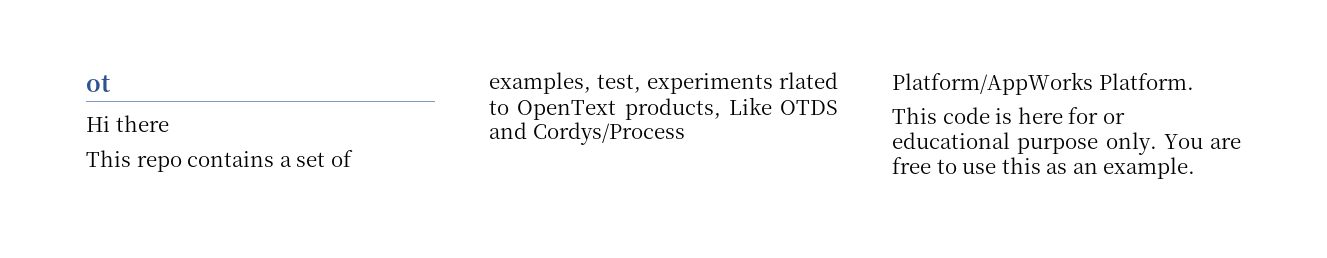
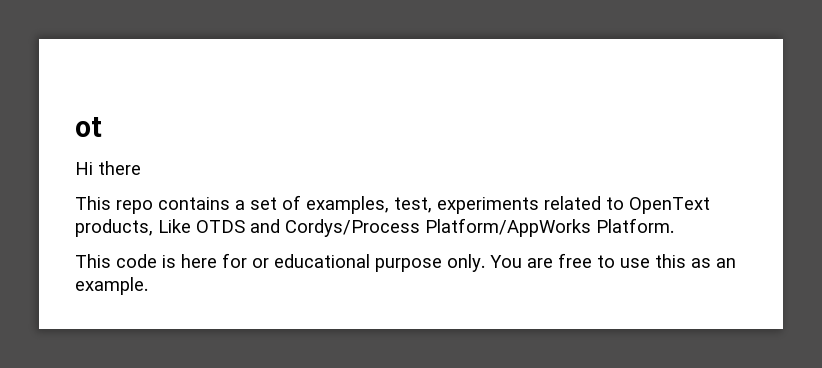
- This repo contains a set of examples, test, experiments rlated to OpenText products, Like OTDS and Cordys/Process Platform/AppWorks Platform.
+ This repo contains a set of examples, test, experiments related to OpenText products, Like OTDS and Cordys/Process Platform/AppWorks Platform.

